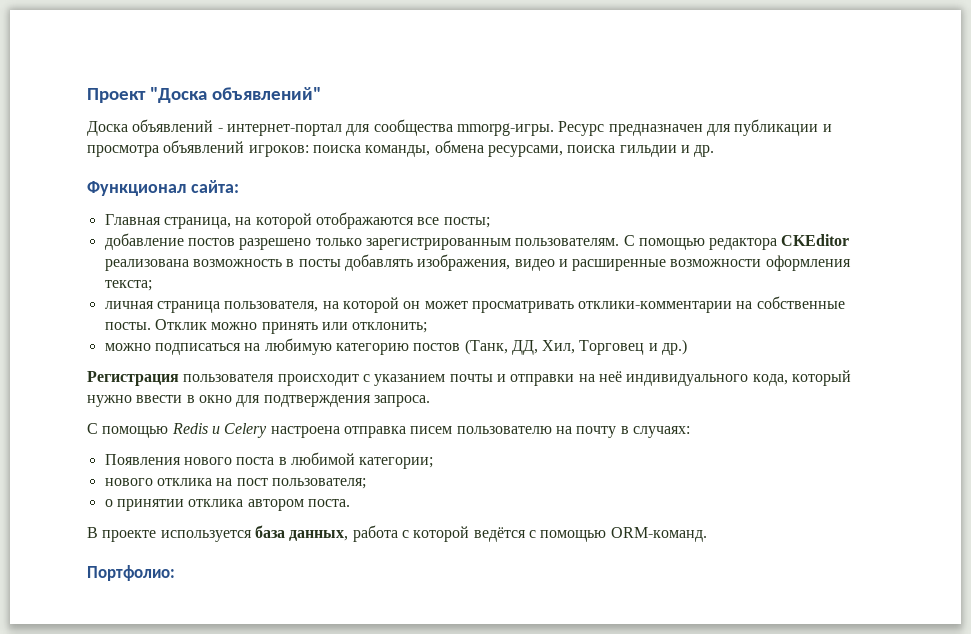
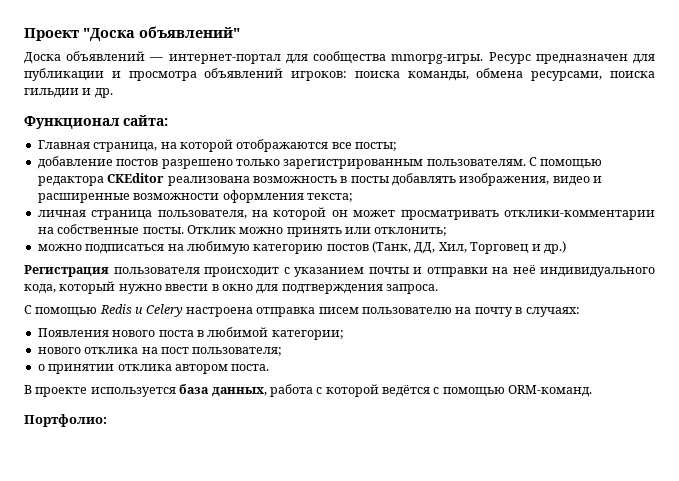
- Доска объявлений - интернет-портал для сообщества mmorpg-игры.
+ Доска объявлений — интернет-портал для сообщества mmorpg-игры.

